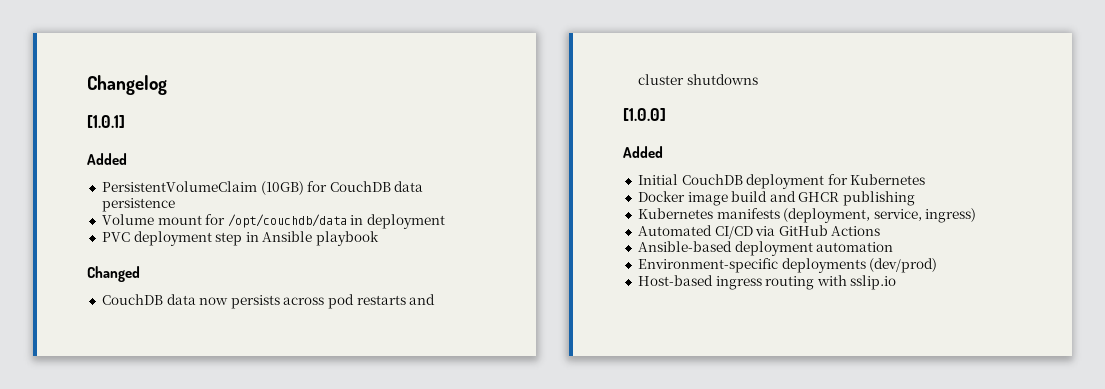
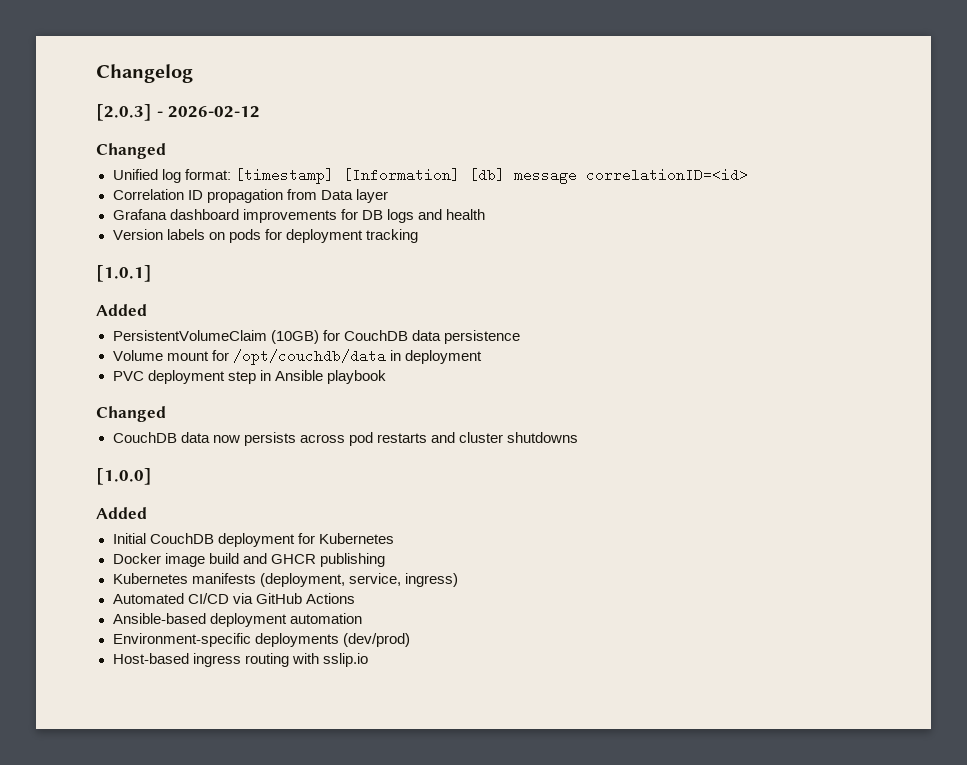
+ [2.0.3] - 2026-02-12
+ Changed
+ Unified log format: [timestamp] [Information] [db] message correlationID=<id>
+ Correlation ID propagation from Data layer
+ Grafana dashboard improvements for DB logs and health
+ Version labels on pods for deployment tracking

